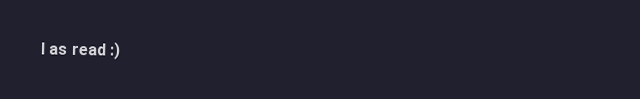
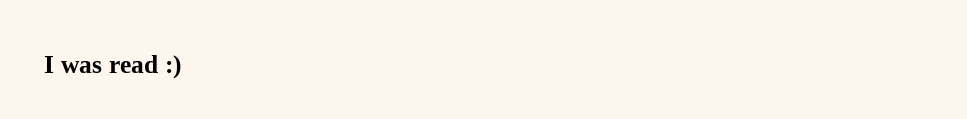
- I as read :)
+ I was read :)

